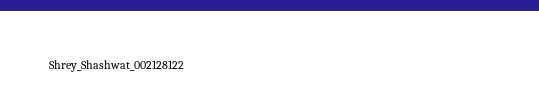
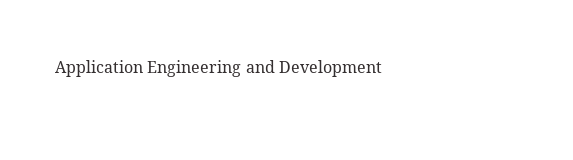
- Shrey_Shashwat_002128122
+ Application Engineering and Development

